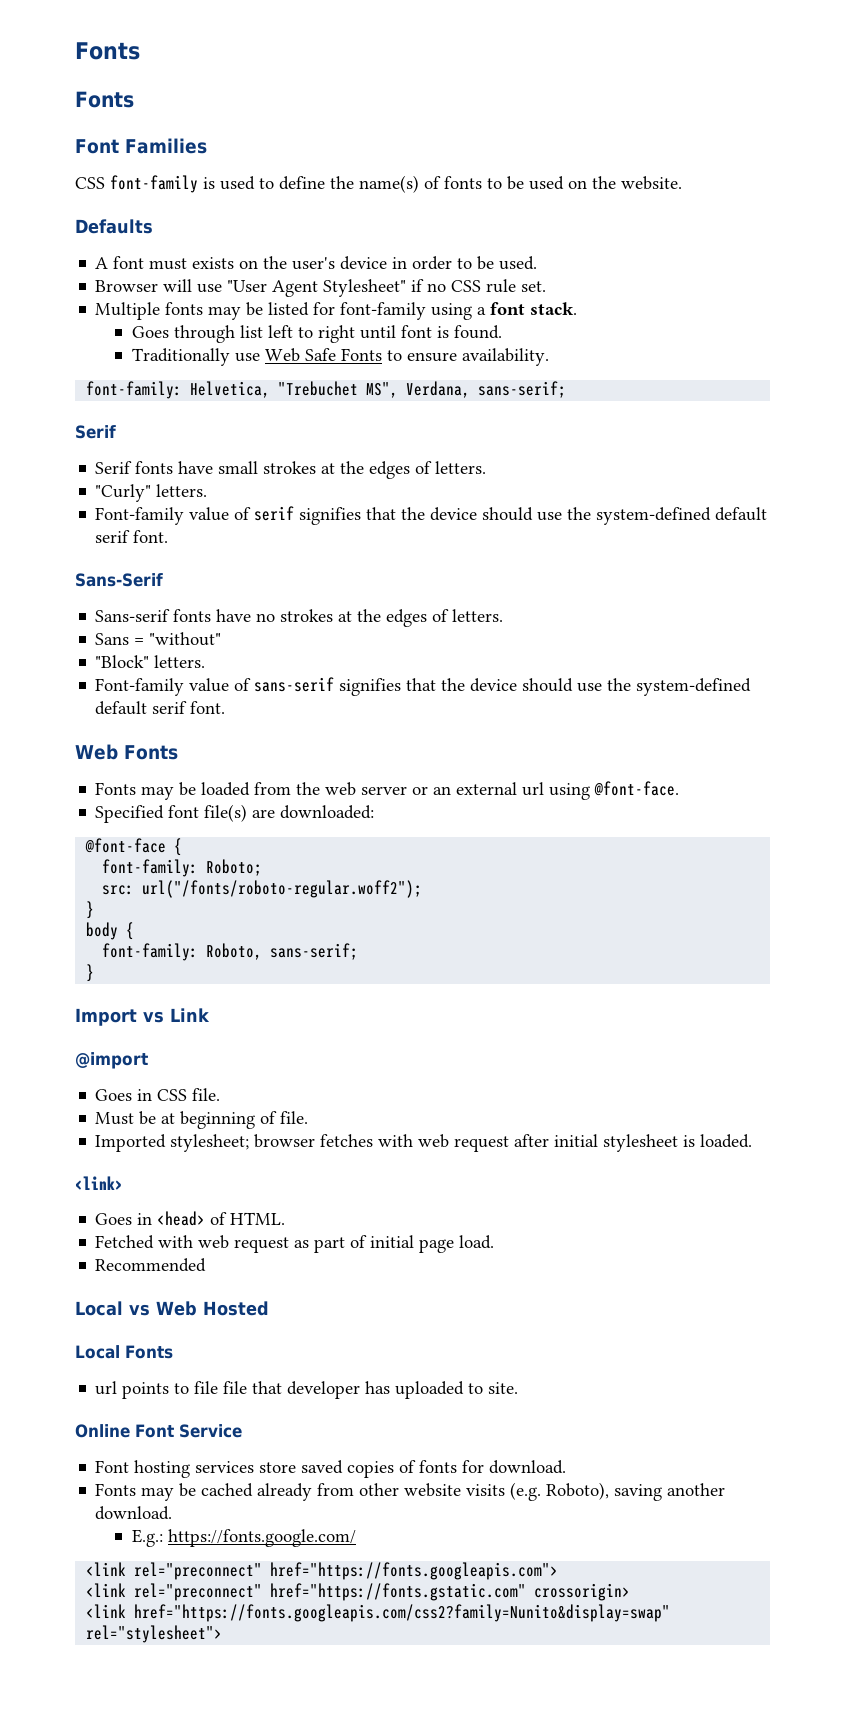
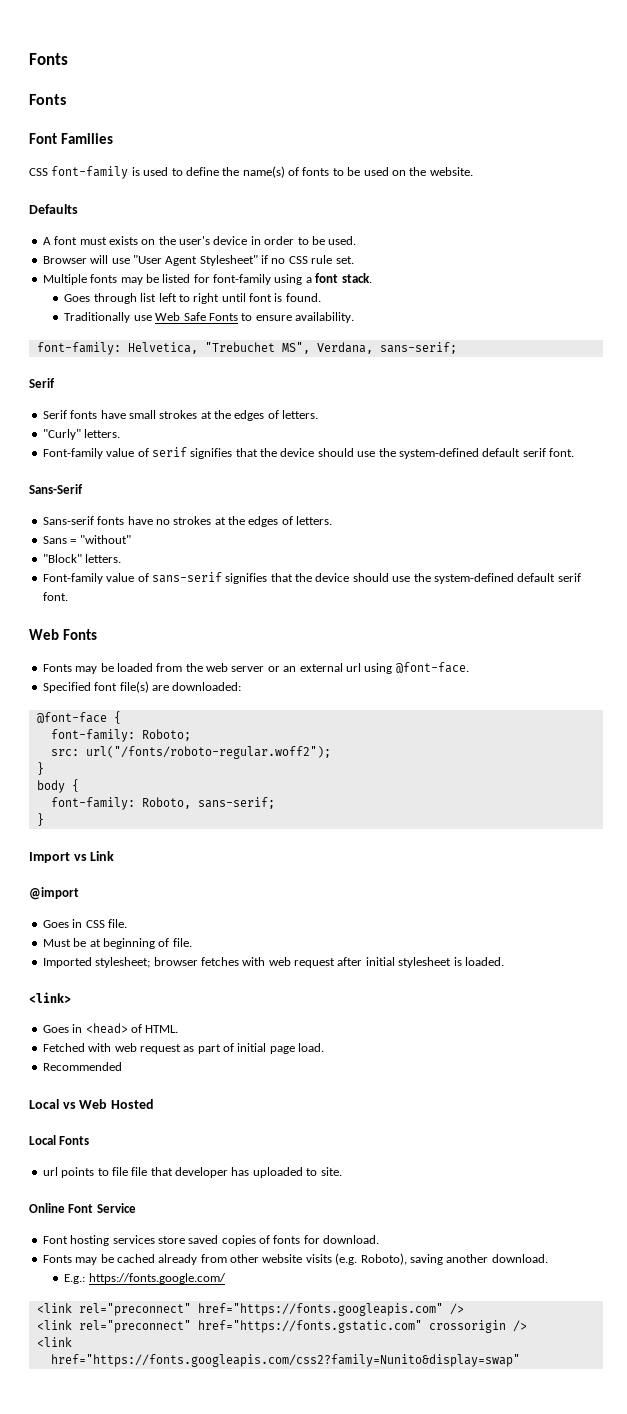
- <link rel="preconnect" href="https://fonts.googleapis.com">
+ <link rel="preconnect" href="https://fonts.googleapis.com" />
- <link rel="preconnect" href="https://fonts.gstatic.com" crossorigin>
- <link href="https://fonts.googleapis.com/css2?family=Nunito&display=swap" rel="stylesheet">
+ <link rel="preconnect" href="https://fonts.gstatic.com" crossorigin />
+ <link
+ href="https://fonts.googleapis.com/css2?family=Nunito&display=swap"

